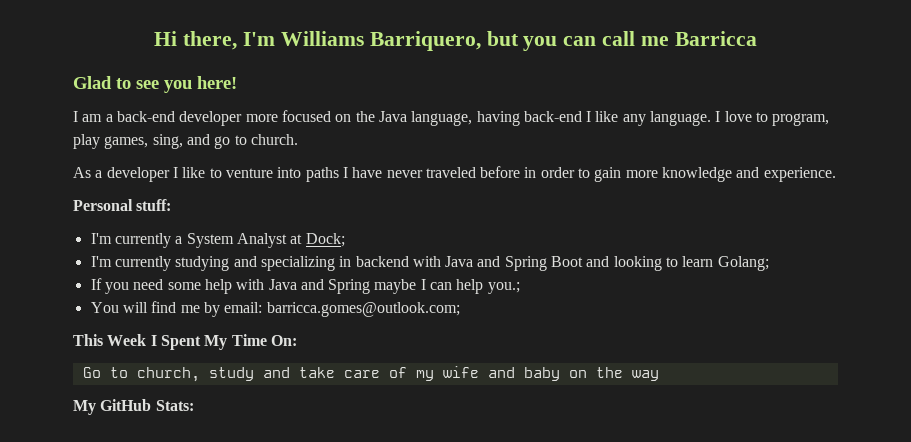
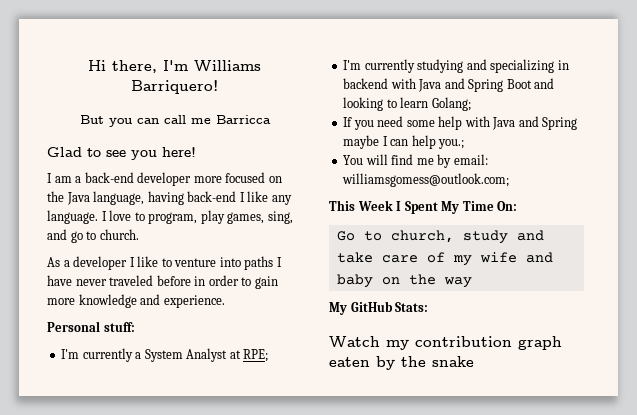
- Hi there, I'm Williams Barriquero, but you can call me Barricca
+ Hi there, I'm Williams Barriquero!
+ But you can call me Barricca
- I'm currently a System Analyst at Dock;
+ I'm currently a System Analyst at RPE;
- You will find me by email: barricca.gomes@outlook.com;
+ You will find me by email: williamsgomess@outlook.com;
+ Watch my contribution graph eaten by the snake

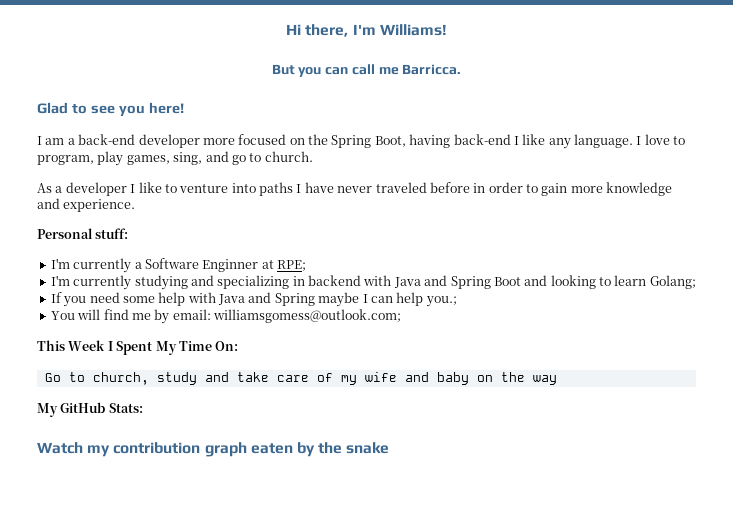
- Hi there, I'm Williams Barriquero!
+ Hi there, I'm Williams!
- But you can call me Barricca
+ But you can call me Barricca.
- I am a back-end developer more focused on the Java language, having back-end I like any language.
+ I am a back-end developer more focused on the Spring Boot, having back-end I like any language.
- I'm currently a System Analyst at RPE;
+ I'm currently a Software Enginner at RPE;

